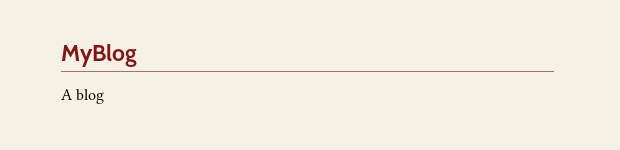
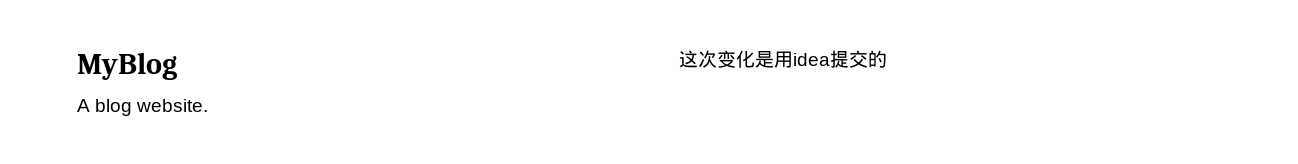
- A blog
+ A blog website.
+ 这次变化是用idea提交的

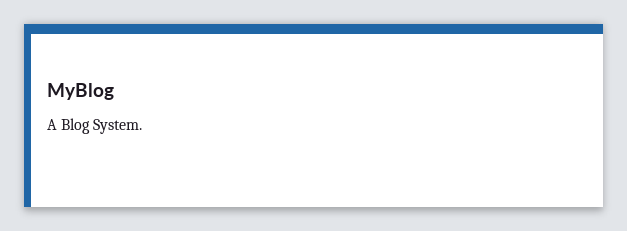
- A blog website.
- 这次变化是用idea提交的
+ A Blog System.

